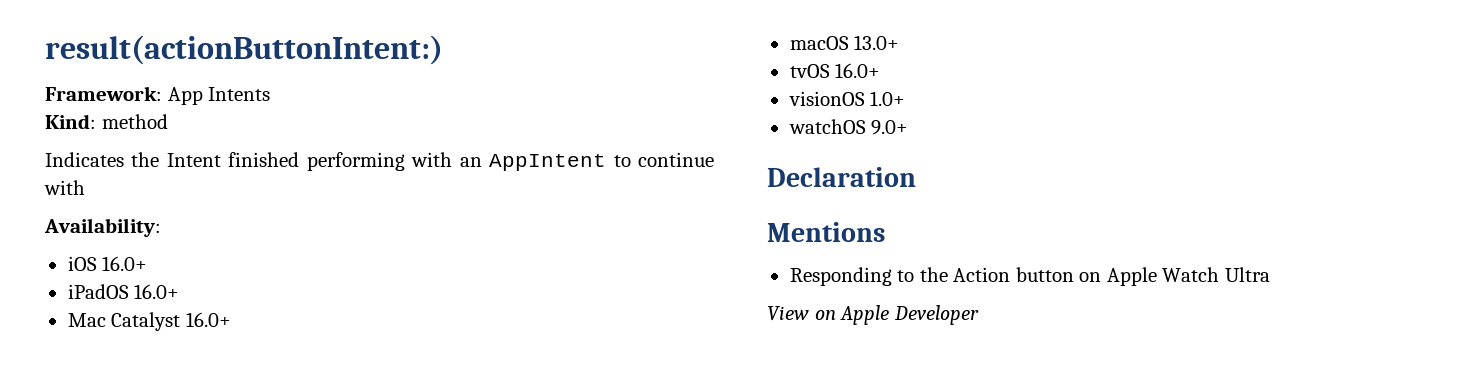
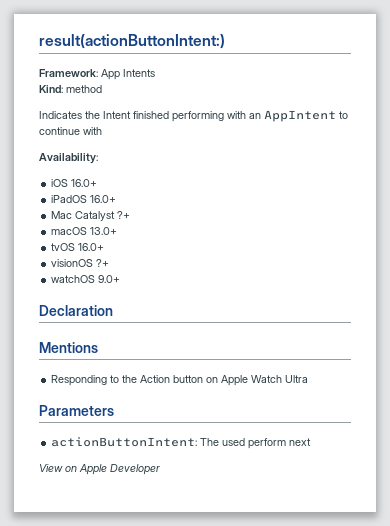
- Mac Catalyst 16.0+
+ Mac Catalyst ?+
- visionOS 1.0+
+ visionOS ?+
+ Parameters
+ actionButtonIntent: The used perform next

